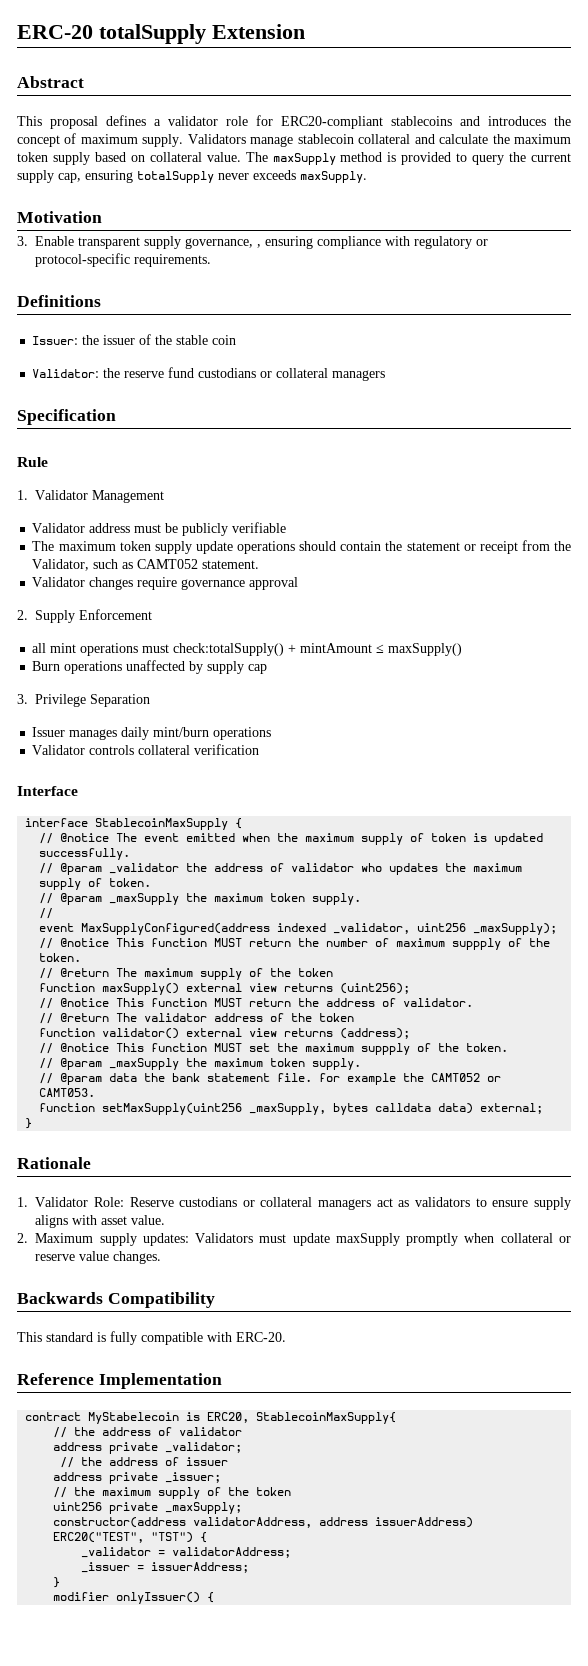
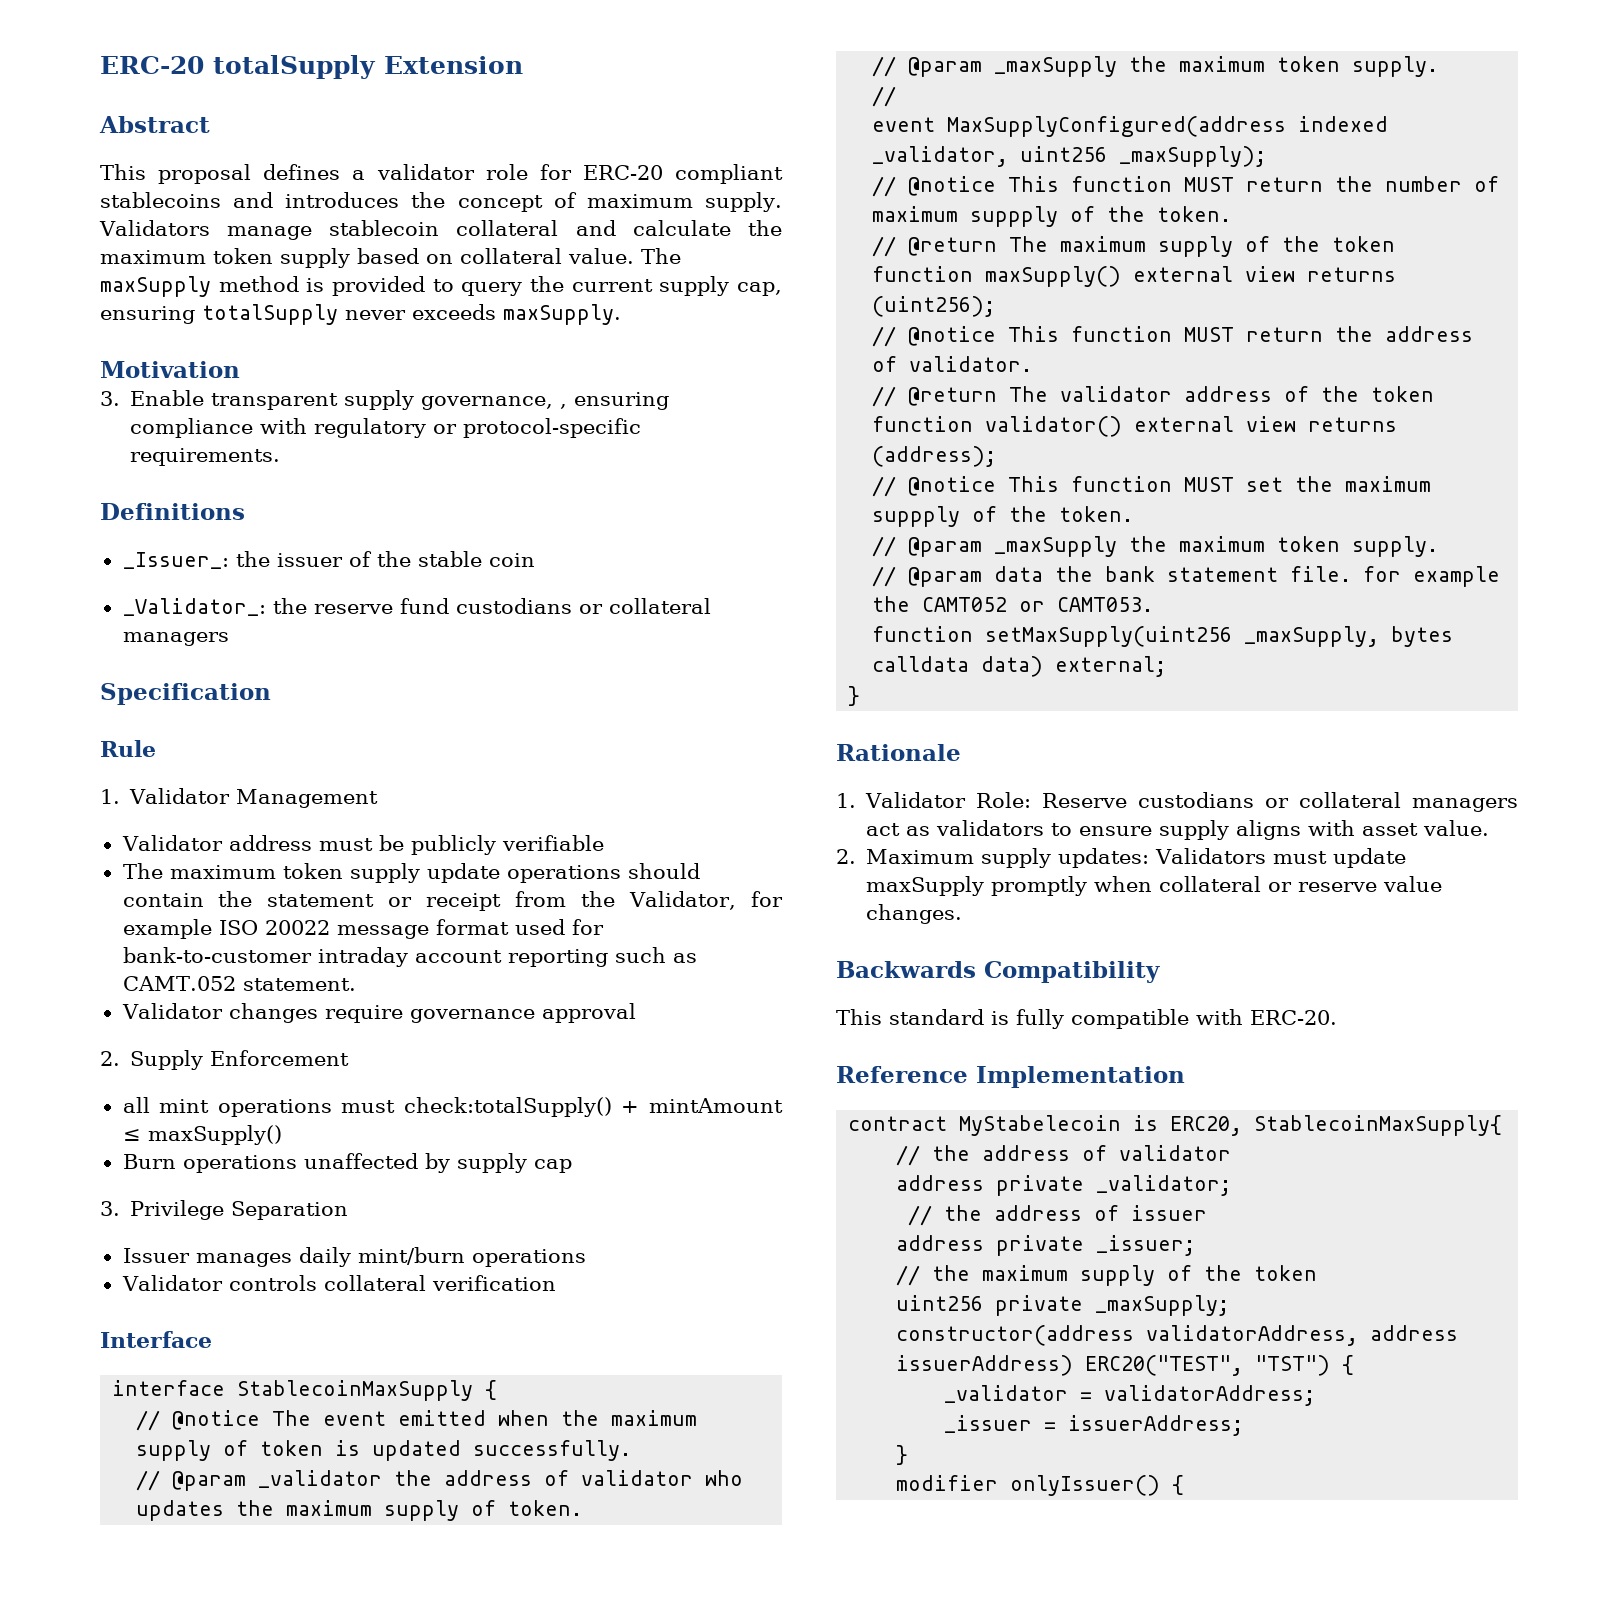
- This proposal defines a validator role for ERC20-compliant stablecoins and introduces the concept of maximum supply.
+ This proposal defines a validator role for ERC-20 compliant stablecoins and introduces the concept of maximum supply.
- Issuer: the issuer of the stable coin
+ _Issuer_: the issuer of the stable coin
- Validator: the reserve fund custodians or collateral managers
+ _Validator_: the reserve fund custodians or collateral managers
- The maximum token supply update operations should contain the statement or receipt from the Validator, such as CAMT052 statement.
+ The maximum token supply update operations should contain the statement or receipt from the Validator, for example ISO 20022 message format used for bank-to-customer intraday account reporting such as CAMT.052 statement.

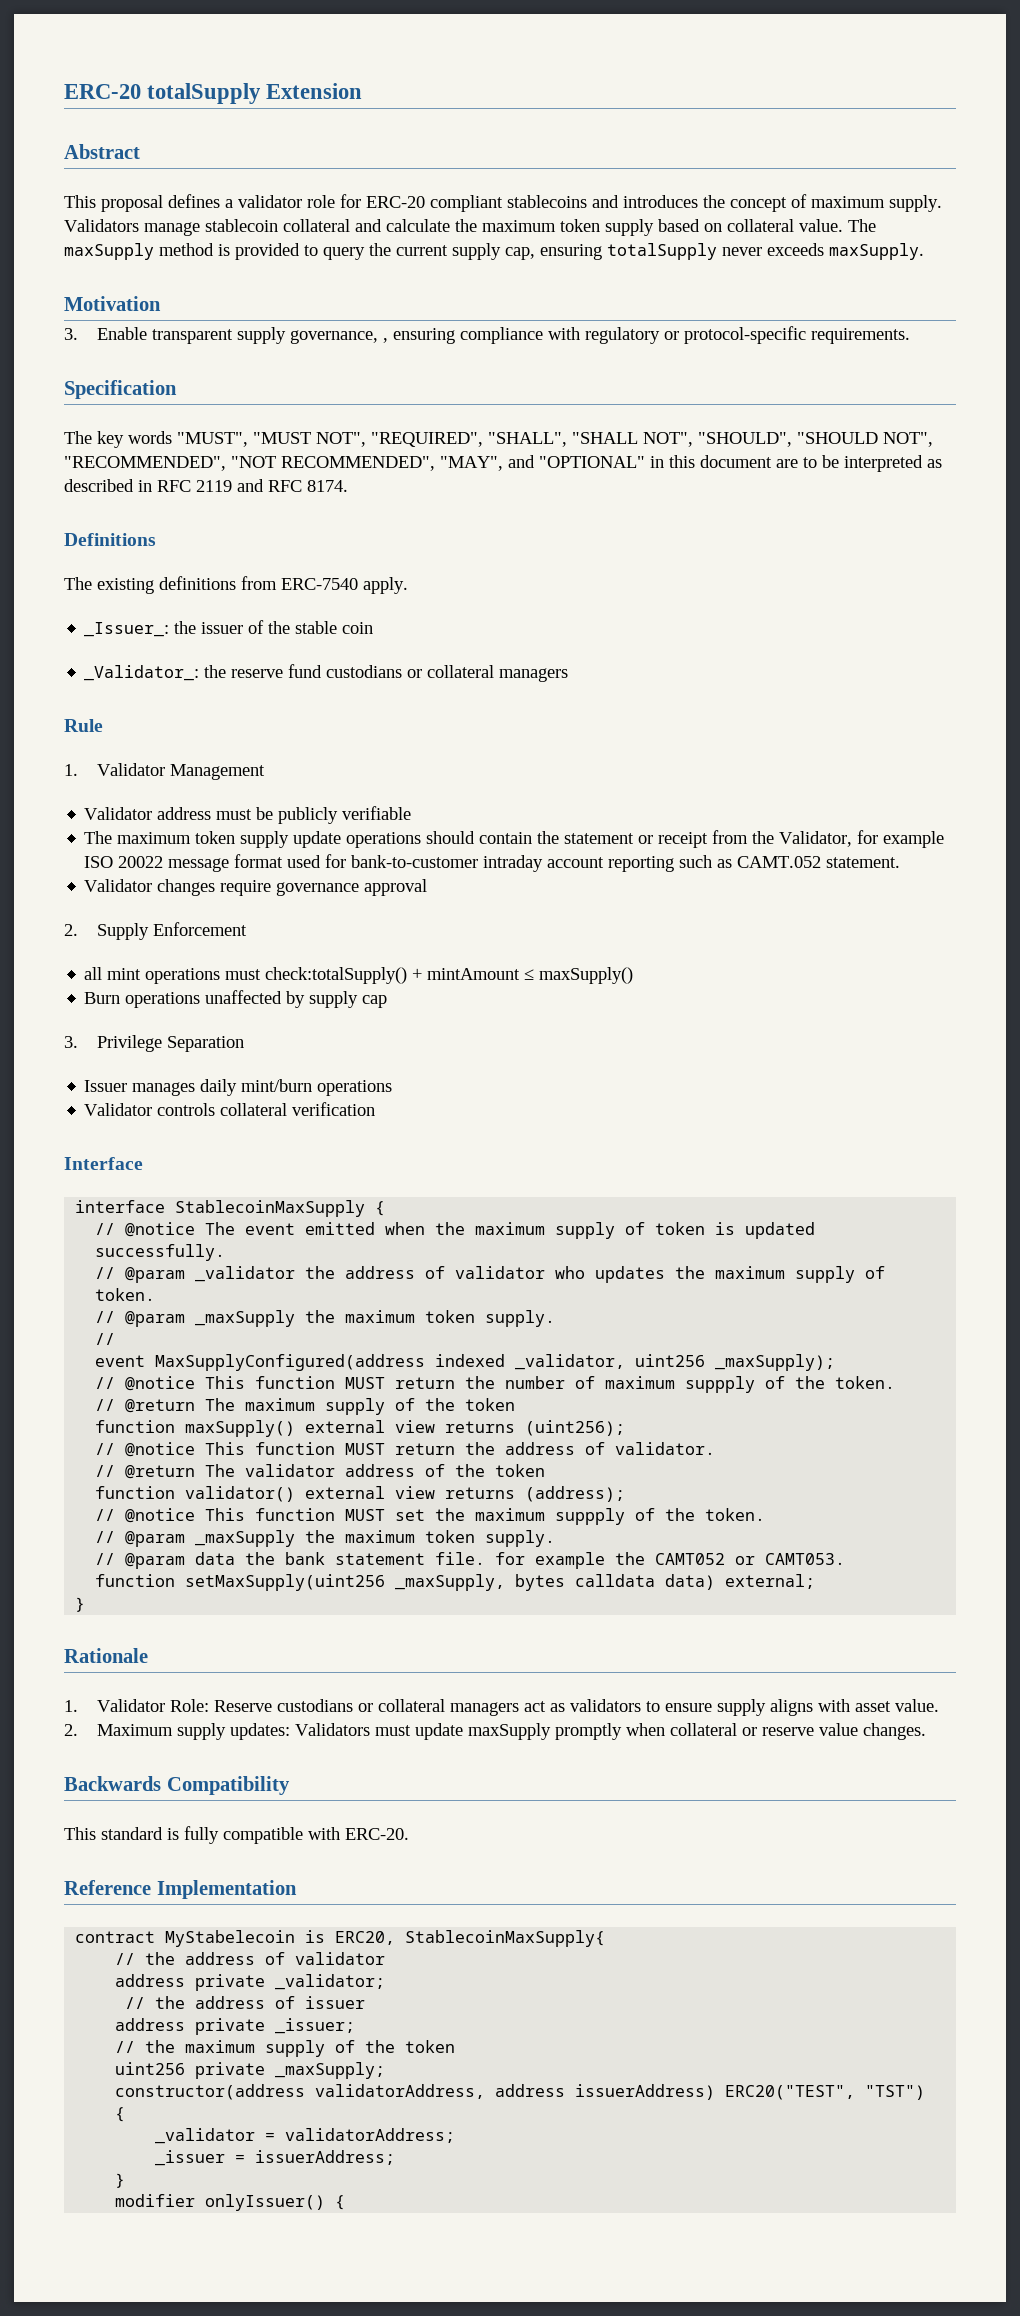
+ Specification
+ The key words "MUST", "MUST NOT", "REQUIRED", "SHALL", "SHALL NOT", "SHOULD", "SHOULD NOT", "RECOMMENDED", "NOT RECOMMENDED", "MAY", and "OPTIONAL" in this document are to be interpreted as described in RFC 2119 and RFC 8174.
  Definitions
+ The existing definitions from ERC-7540 apply.
- Specification

